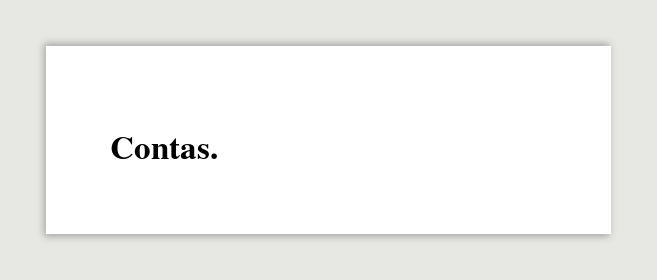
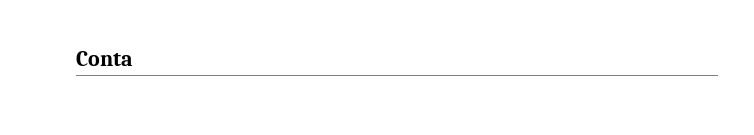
- Contas.
+ Conta

